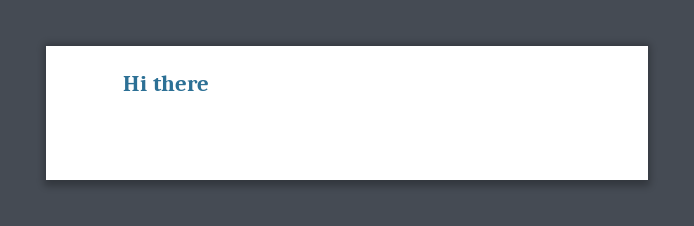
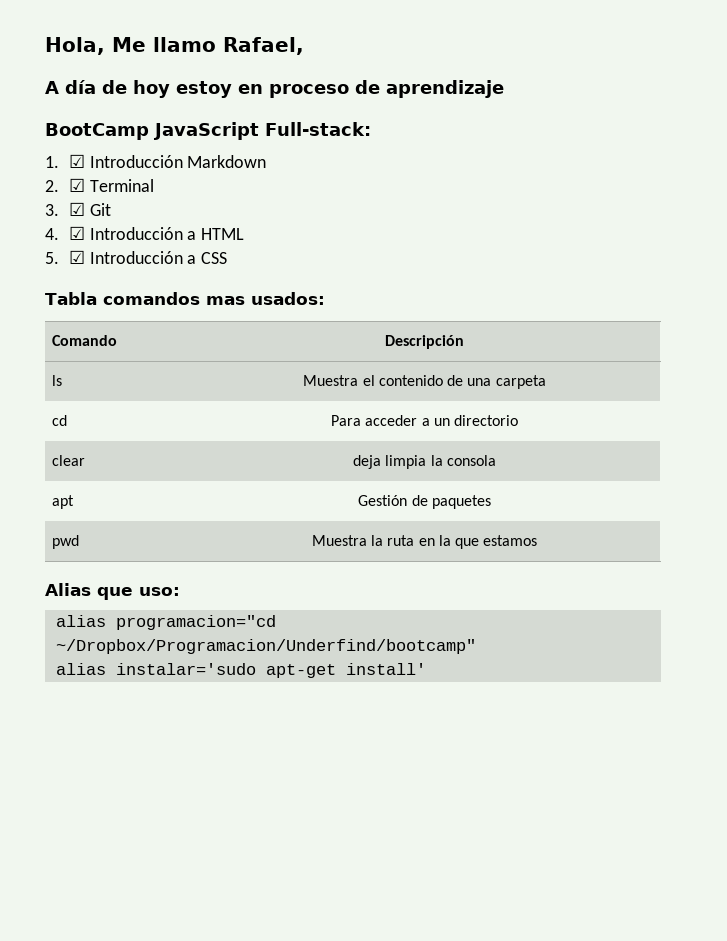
- Hi there
+ Hola, Me llamo Rafael,
+ A día de hoy estoy en proceso de aprendizaje
+ BootCamp JavaScript Full-stack:
+ 1. ☑ Introducción Markdown
+ 2. ☑ Terminal
+ 3. ☑ Git
+ 4. ☑ Introducción a HTML
+ 5. ☑ Introducción a CSS
+ Tabla comandos mas usados:
+ Comando | Descripción
+ ls | Muestra el contenido de una carpeta
+ cd | Para acceder a un directorio
+ clear | deja limpia la consola
+ apt | Gestión de paquetes
+ pwd | Muestra la ruta en la que estamos
+ Alias que uso:
+ alias programacion="cd ~/Dropbox/Programacion/Underfind/bootcamp"
+ alias instalar='sudo apt-get install'

